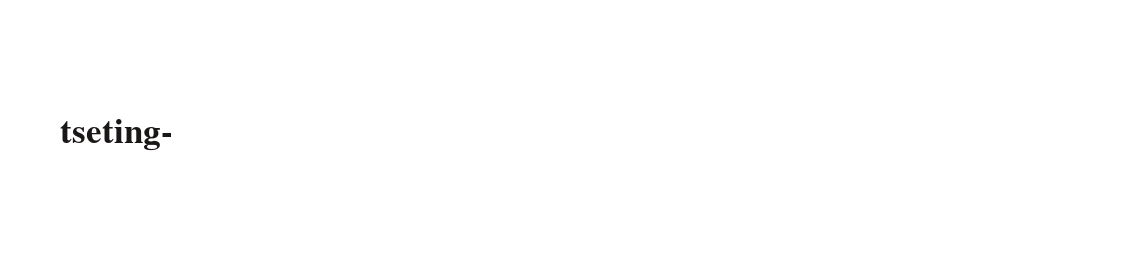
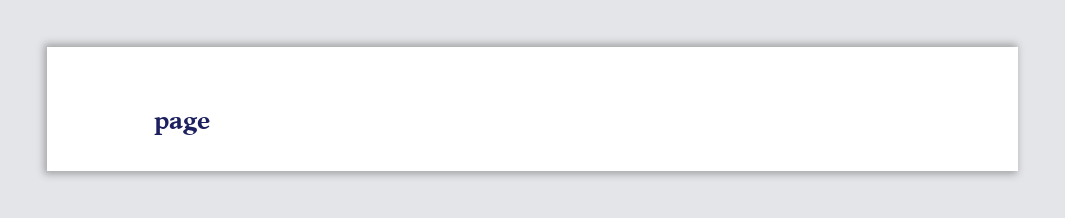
- tseting-
+ page

